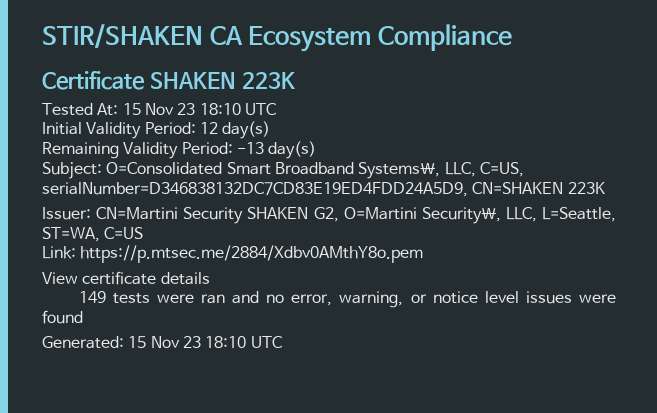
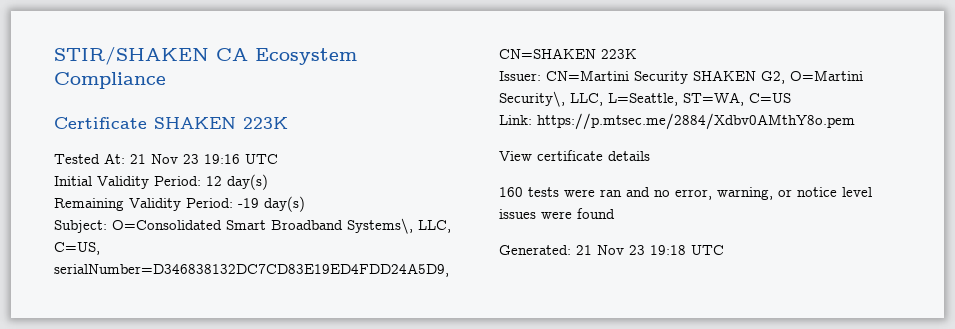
- Tested At: 15 Nov 23 18:10 UTC
+ Tested At: 21 Nov 23 19:16 UTC
- Remaining Validity Period: -13 day(s)
+ Remaining Validity Period: -19 day(s)
- 149 tests were ran and no error, warning, or notice level issues were found
+ 160 tests were ran and no error, warning, or notice level issues were found
- Generated: 15 Nov 23 18:10 UTC
+ Generated: 21 Nov 23 19:18 UTC

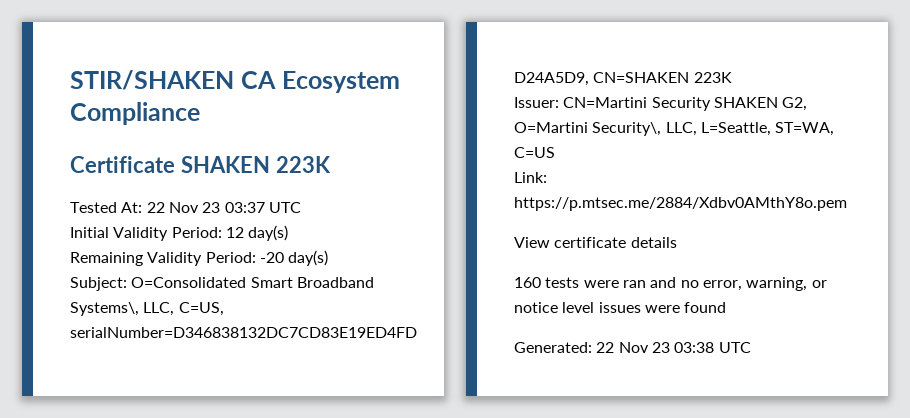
- Tested At: 21 Nov 23 19:16 UTC
+ Tested At: 22 Nov 23 03:37 UTC
- Remaining Validity Period: -19 day(s)
+ Remaining Validity Period: -20 day(s)
- Generated: 21 Nov 23 19:18 UTC
+ Generated: 22 Nov 23 03:38 UTC

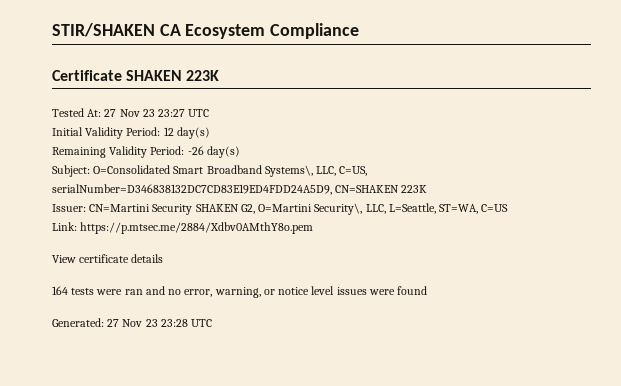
- Tested At: 22 Nov 23 03:37 UTC
+ Tested At: 27 Nov 23 23:27 UTC
- Remaining Validity Period: -20 day(s)
+ Remaining Validity Period: -26 day(s)
- 160 tests were ran and no error, warning, or notice level issues were found
+ 164 tests were ran and no error, warning, or notice level issues were found
- Generated: 22 Nov 23 03:38 UTC
+ Generated: 27 Nov 23 23:28 UTC

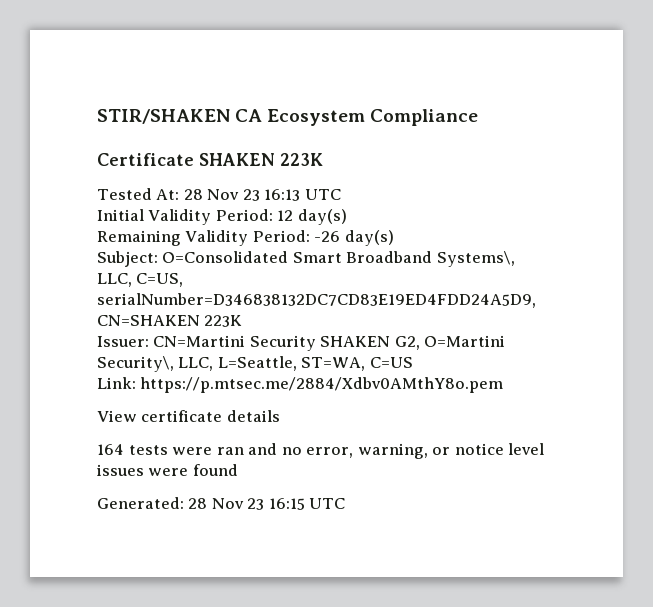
- Tested At: 27 Nov 23 23:27 UTC
+ Tested At: 28 Nov 23 16:13 UTC
- Generated: 27 Nov 23 23:28 UTC
+ Generated: 28 Nov 23 16:15 UTC

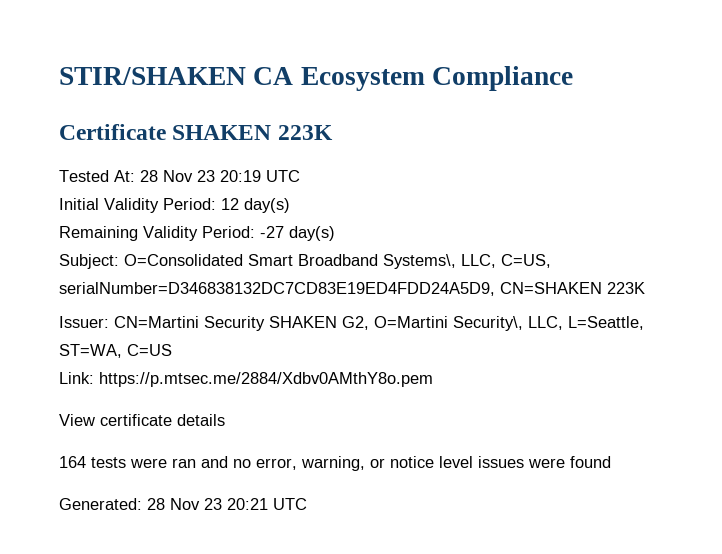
- Tested At: 28 Nov 23 16:13 UTC
+ Tested At: 28 Nov 23 20:19 UTC
- Remaining Validity Period: -26 day(s)
+ Remaining Validity Period: -27 day(s)
- Generated: 28 Nov 23 16:15 UTC
+ Generated: 28 Nov 23 20:21 UTC

